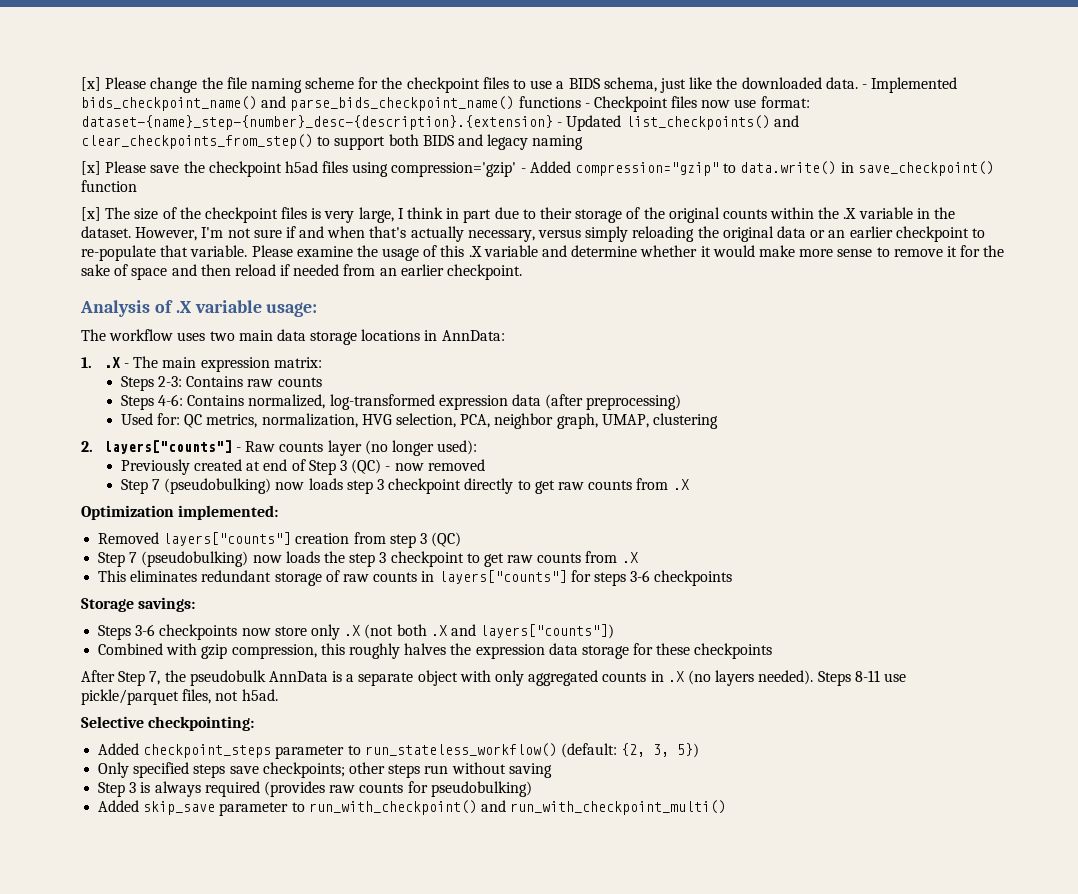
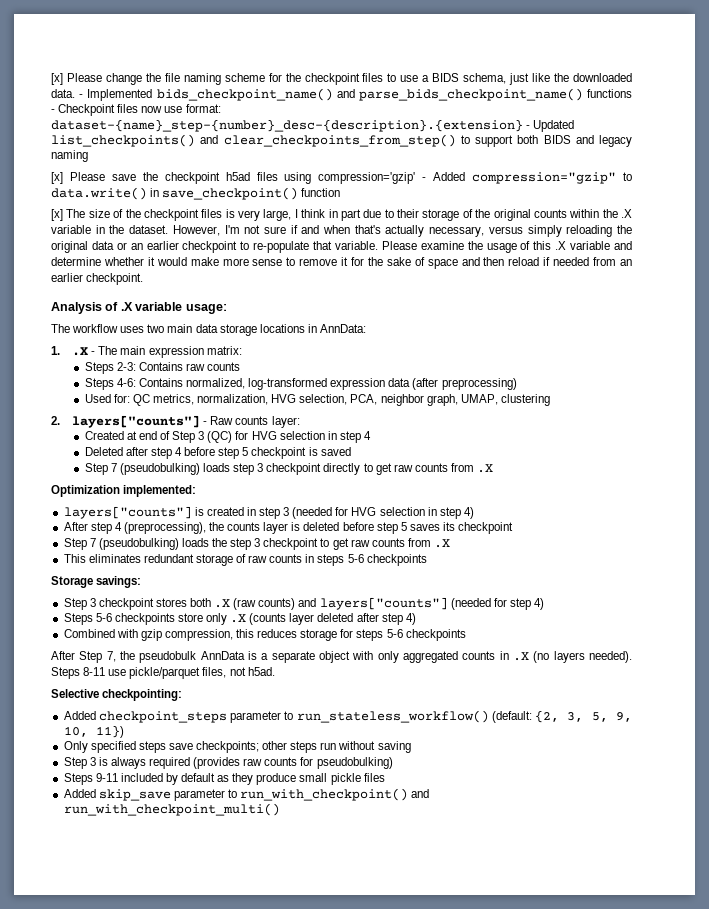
- 2. layers["counts"] - Raw counts layer (no longer used):
- Previously created at end of Step 3 (QC) - now removed
- Step 7 (pseudobulking) now loads step 3 checkpoint directly to get raw counts from .X
+ 2. layers["counts"] - Raw counts layer:
+ Created at end of Step 3 (QC) for HVG selection in step 4
+ Deleted after step 4 before step 5 checkpoint is saved
+ Step 7 (pseudobulking) loads step 3 checkpoint directly to get raw counts from .X
- Removed layers["counts"] creation from step 3 (QC)
- Step 7 (pseudobulking) now loads the step 3 checkpoint to get raw counts from .X
+ layers["counts"] is created in step 3 (needed for HVG selection in step 4)
+ After step 4 (preprocessing), the counts layer is deleted before step 5 saves its checkpoint
+ Step 7 (pseudobulking) loads the step 3 checkpoint to get raw counts from .X
- This eliminates redundant storage of raw counts in layers["counts"] for steps 3-6 checkpoints
+ This eliminates redundant storage of raw counts in steps 5-6 checkpoints
- Steps 3-6 checkpoints now store only .X (not both .X and layers["counts"])
+ Step 3 checkpoint stores both .X (raw counts) and layers["counts"] (needed for step 4)
+ Steps 5-6 checkpoints store only .X (counts layer deleted after step 4)
- Combined with gzip compression, this roughly halves the expression data storage for these checkpoints
+ Combined with gzip compression, this reduces storage for steps 5-6 checkpoints
- Added checkpoint_steps parameter to run_stateless_workflow() (default: {2, 3, 5})
+ Added checkpoint_steps parameter to run_stateless_workflow() (default: {2, 3, 5, 9, 10, 11})
+ Steps 9-11 included by default as they produce small pickle files

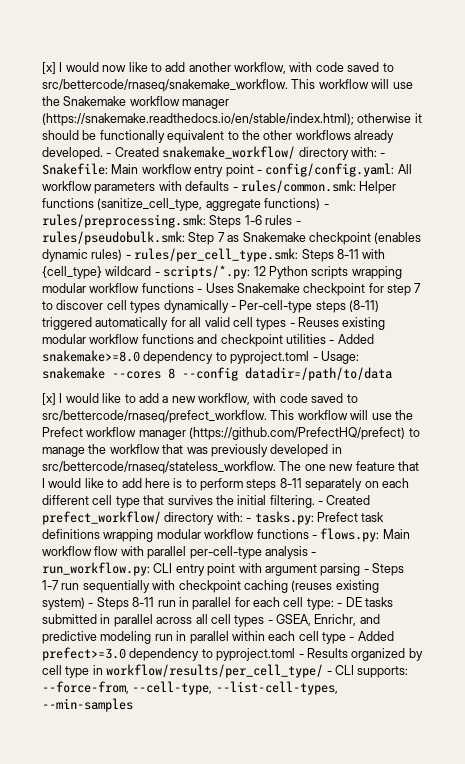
- [x] Please change the file naming scheme for the checkpoint files to use a BIDS schema, just like the downloaded data. - Implemented bids_checkpoint_name() and parse_bids_checkpoint_name() functions - Checkpoint files now use format: dataset-{name}_step-{number}_desc-{description}.{extension} - Updated list_checkpoints() and clear_checkpoints_from_step() to support both BIDS and legacy naming
- [x] Please save the checkpoint h5ad files using compression='gzip' - Added compression="gzip" to data.write() in save_checkpoint() function
- [x] The size of the checkpoint files is very large, I think in part due to their storage of the original counts within the .X variable in the dataset. However, I'm not sure if and when that's actually necessary, versus simply reloading the original data or an earlier checkpoint to re-populate that variable. Please examine the usage of this .X variable and determine whether it would make more sense to remove it for the sake of space and then reload if needed from an earlier checkpoint.
- Analysis of .X variable usage:
- The workflow uses two main data storage locations in AnnData:
- 1. .X - The main expression matrix:
- Steps 2-3: Contains raw counts
- Steps 4-6: Contains normalized, log-transformed expression data (after preprocessing)
- Used for: QC metrics, normalization, HVG selection, PCA, neighbor graph, UMAP, clustering
- 2. layers["counts"] - Raw counts layer:
- Created at end of Step 3 (QC) for HVG selection in step 4
- Deleted after step 4 before step 5 checkpoint is saved
- Step 7 (pseudobulking) loads step 3 checkpoint directly to get raw counts from .X
- Optimization implemented:
- layers["counts"] is created in step 3 (needed for HVG selection in step 4)
- After step 4 (preprocessing), the counts layer is deleted before step 5 saves its checkpoint
- Step 7 (pseudobulking) loads the step 3 checkpoint to get raw counts from .X
- This eliminates redundant storage of raw counts in steps 5-6 checkpoints
- Storage savings:
- Step 3 checkpoint stores both .X (raw counts) and layers["counts"] (needed for step 4)
- Steps 5-6 checkpoints store only .X (counts layer deleted after step 4)
- Combined with gzip compression, this reduces storage for steps 5-6 checkpoints
- After Step 7, the pseudobulk AnnData is a separate object with only aggregated counts in .X (no layers needed). Steps 8-11 use pickle/parquet files, not h5ad.
- Selective checkpointing:
- Added checkpoint_steps parameter to run_stateless_workflow() (default: {2, 3, 5, 9, 10, 11})
- Only specified steps save checkpoints; other steps run without saving
- Step 3 is always required (provides raw counts for pseudobulking)
- Steps 9-11 included by default as they produce small pickle files
- Added skip_save parameter to run_with_checkpoint() and run_with_checkpoint_multi()
+ [x] I would now like to add another workflow, with code saved to src/bettercode/rnaseq/snakemake_workflow. This workflow will use the Snakemake workflow manager (https://snakemake.readthedocs.io/en/stable/index.html); otherwise it should be functionally equivalent to the other workflows already developed. - Created snakemake_workflow/ directory with: - Snakefile: Main workflow entry point - config/config.yaml: All workflow parameters with defaults - rules/common.smk: Helper functions (sanitize_cell_type, aggregate functions) - rules/preprocessing.smk: Steps 1-6 rules - rules/pseudobulk.smk: Step 7 as Snakemake checkpoint (enables dynamic rules) - rules/per_cell_type.smk: Steps 8-11 with {cell_type} wildcard - scripts/*.py: 12 Python scripts wrapping modular workflow functions - Uses Snakemake checkpoint for step 7 to discover cell types dynamically - Per-cell-type steps (8-11) triggered automatically for all valid cell types - Reuses existing modular workflow functions and checkpoint utilities - Added snakemake>=8.0 dependency to pyproject.toml - Usage: snakemake --cores 8 --config datadir=/path/to/data
+ [x] I would like to add a new workflow, with code saved to src/bettercode/rnaseq/prefect_workflow. This workflow will use the Prefect workflow manager (https://github.com/PrefectHQ/prefect) to manage the workflow that was previously developed in src/bettercode/rnaseq/stateless_workflow. The one new feature that I would like to add here is to perform steps 8-11 separately on each different cell type that survives the initial filtering. - Created prefect_workflow/ directory with: - tasks.py: Prefect task definitions wrapping modular workflow functions - flows.py: Main workflow flow with parallel per-cell-type analysis - run_workflow.py: CLI entry point with argument parsing - Steps 1-7 run sequentially with checkpoint caching (reuses existing system) - Steps 8-11 run in parallel for each cell type: - DE tasks submitted in parallel across all cell types - GSEA, Enrichr, and predictive modeling run in parallel within each cell type - Added prefect>=3.0 dependency to pyproject.toml - Results organized by cell type in workflow/results/per_cell_type/ - CLI supports: --force-from, --cell-type, --list-cell-types, --min-samples

